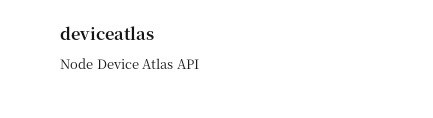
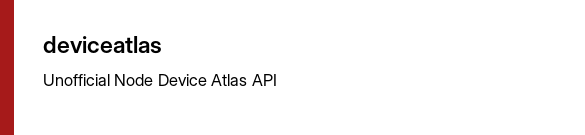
- Node Device Atlas API
+ Unofficial Node Device Atlas API

